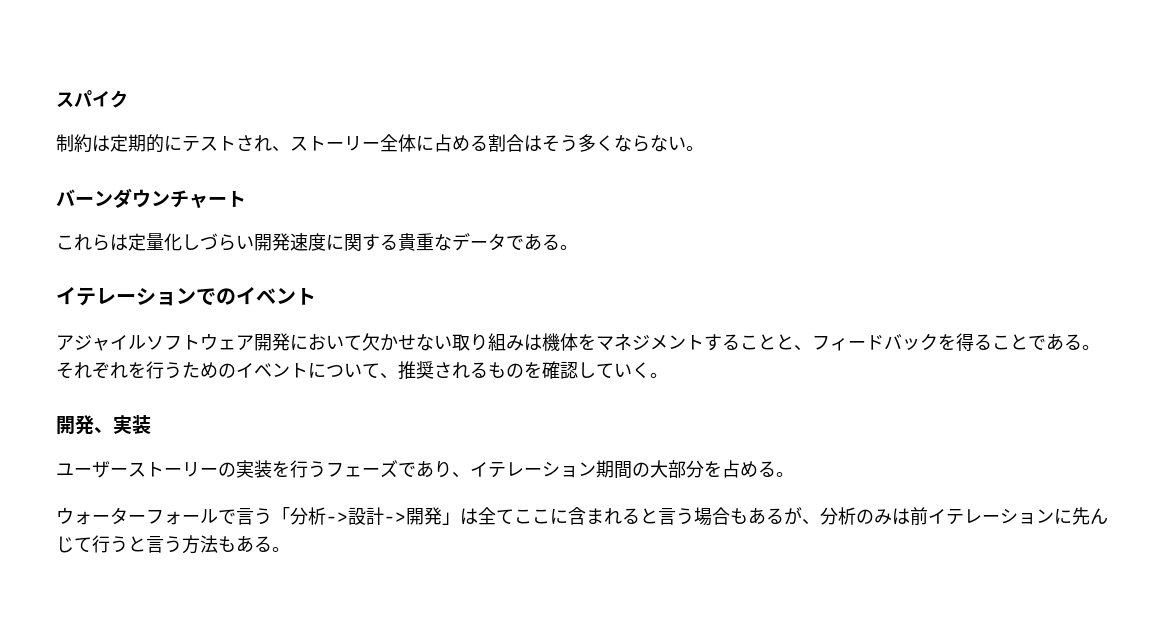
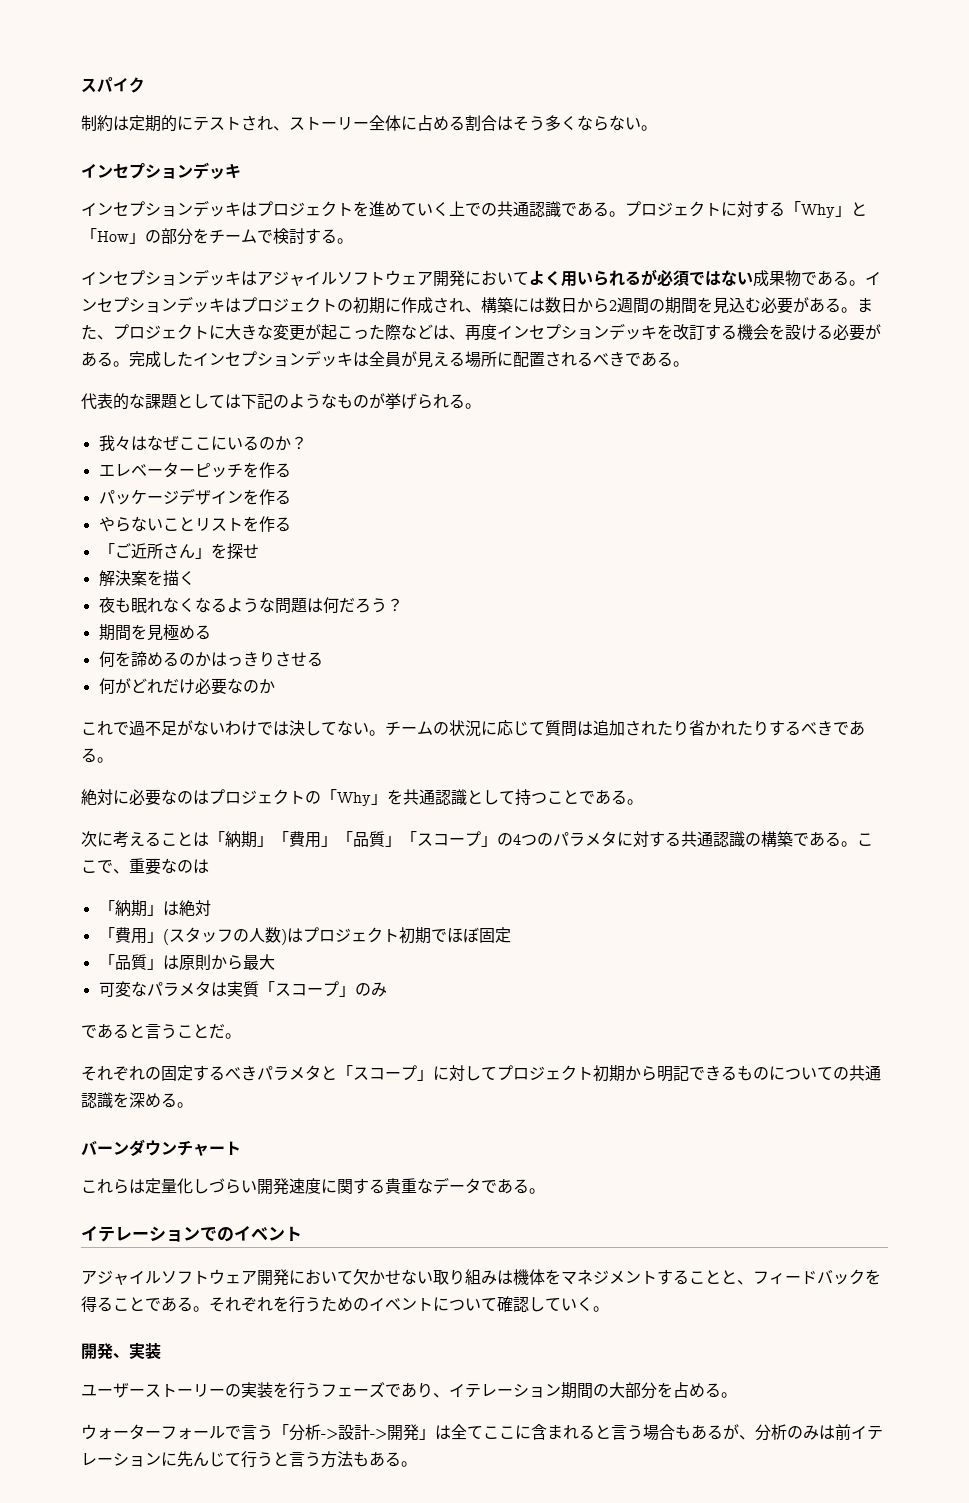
  制約は定期的にテストされ、ストーリー全体に占める割合はそう多くならない。
+ インセプションデッキ
+ インセプションデッキはプロジェクトを進めていく上での共通認識である。プロジェクトに対する「Why」と「How」の部分をチームで検討する。
+ インセプションデッキはアジャイルソフトウェア開発においてよく用いられるが必須ではない成果物である。インセプションデッキはプロジェクトの初期に作成され、構築には数日から2週間の期間を見込む必要がある。また、プロジェクトに大きな変更が起こった際などは、再度インセプションデッキを改訂する機会を設ける必要がある。完成したインセプションデッキは全員が見える場所に配置されるべきである。
+ 代表的な課題としては下記のようなものが挙げられる。
+ 我々はなぜここにいるのか？
+ エレベーターピッチを作る
+ パッケージデザインを作る
+ やらないことリストを作る
+ 「ご近所さん」を探せ
+ 解決案を描く
+ 夜も眠れなくなるような問題は何だろう？
+ 期間を見極める
+ 何を諦めるのかはっきりさせる
+ 何がどれだけ必要なのか
+ これで過不足がないわけでは決してない。チームの状況に応じて質問は追加されたり省かれたりするべきである。
+ 絶対に必要なのはプロジェクトの「Why」を共通認識として持つことである。
+ 次に考えることは「納期」「費用」「品質」「スコープ」の4つのパラメタに対する共通認識の構築である。ここで、重要なのは
+ 「納期」は絶対
+ 「費用」(スタッフの人数)はプロジェクト初期でほぼ固定
+ 「品質」は原則から最大
+ 可変なパラメタは実質「スコープ」のみ
+ であると言うことだ。
+ それぞれの固定するべきパラメタと「スコープ」に対してプロジェクト初期から明記できるものについての共通認識を深める。
- それぞれを行うためのイベントについて、推奨されるものを確認していく。
+ それぞれを行うためのイベントについて確認していく。

